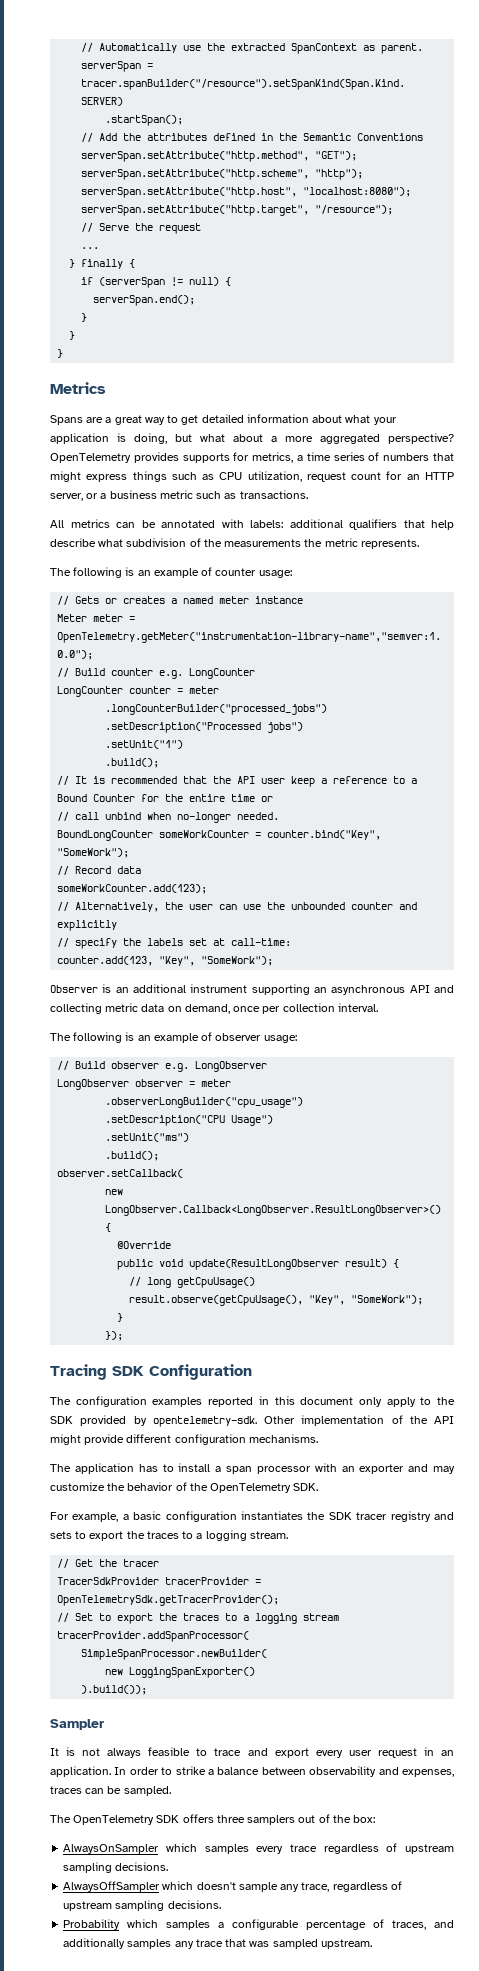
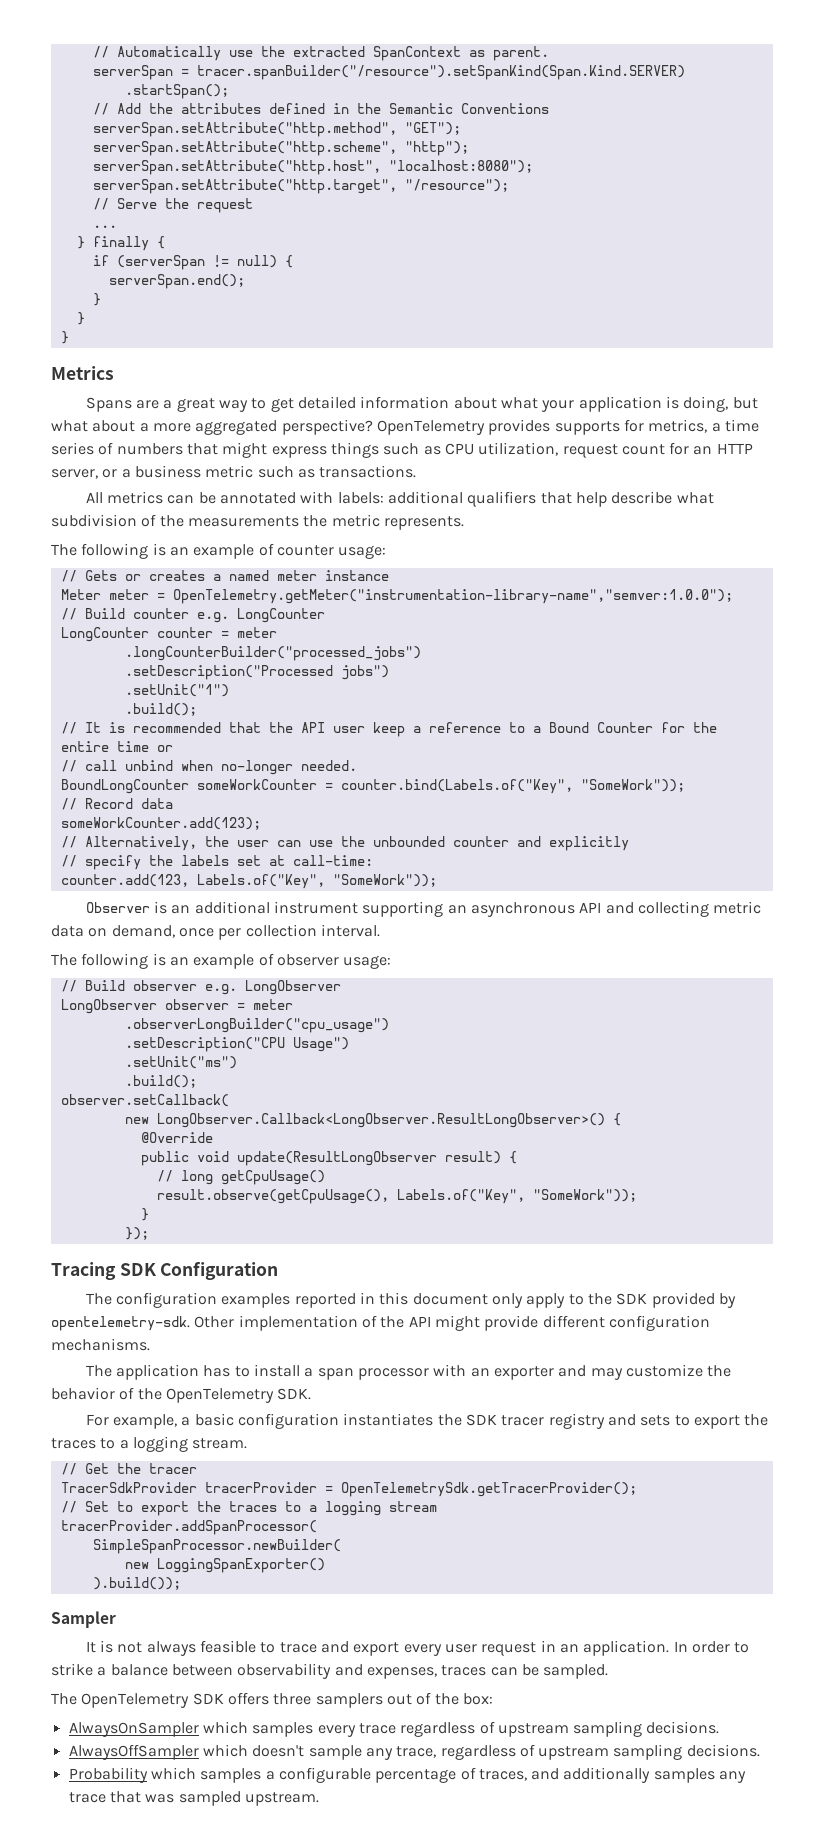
- BoundLongCounter someWorkCounter = counter.bind("Key", "SomeWork");
+ BoundLongCounter someWorkCounter = counter.bind(Labels.of("Key", "SomeWork"));
- counter.add(123, "Key", "SomeWork");
+ counter.add(123, Labels.of("Key", "SomeWork"));
- result.observe(getCpuUsage(), "Key", "SomeWork");
+ result.observe(getCpuUsage(), Labels.of("Key", "SomeWork"));

